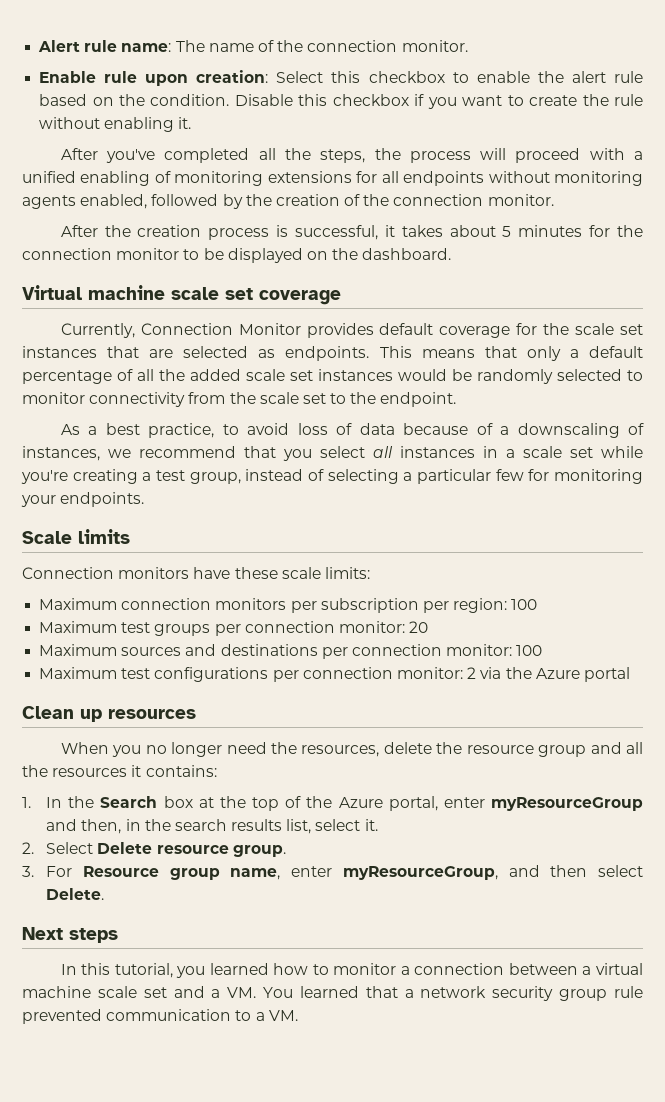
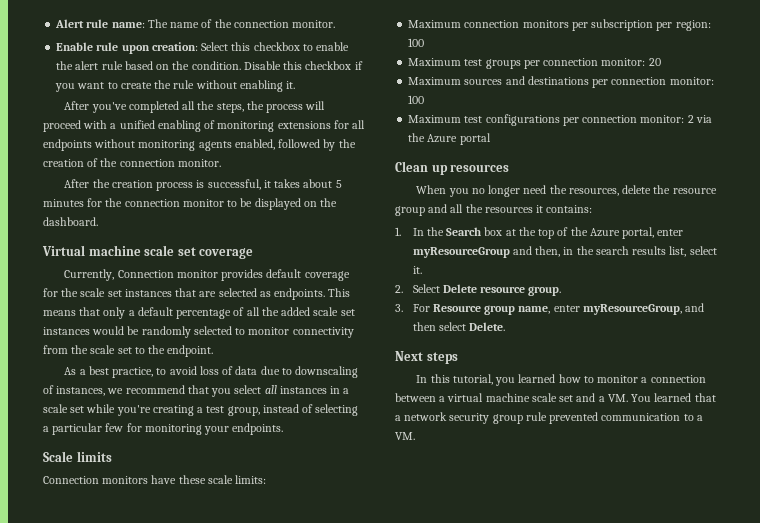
- Currently, Connection Monitor provides default coverage for the scale set instances that are selected as endpoints.
+ Currently, Connection monitor provides default coverage for the scale set instances that are selected as endpoints.
- As a best practice, to avoid loss of data because of a downscaling of instances, we recommend that you select all instances in a scale set while you're creating a test group, instead of selecting a particular few for monitoring your endpoints.
+ As a best practice, to avoid loss of data due to downscaling of instances, we recommend that you select all instances in a scale set while you're creating a test group, instead of selecting a particular few for monitoring your endpoints.

